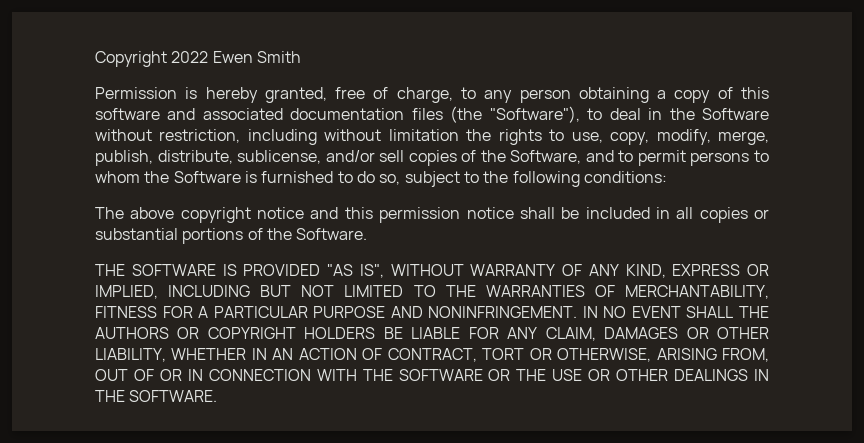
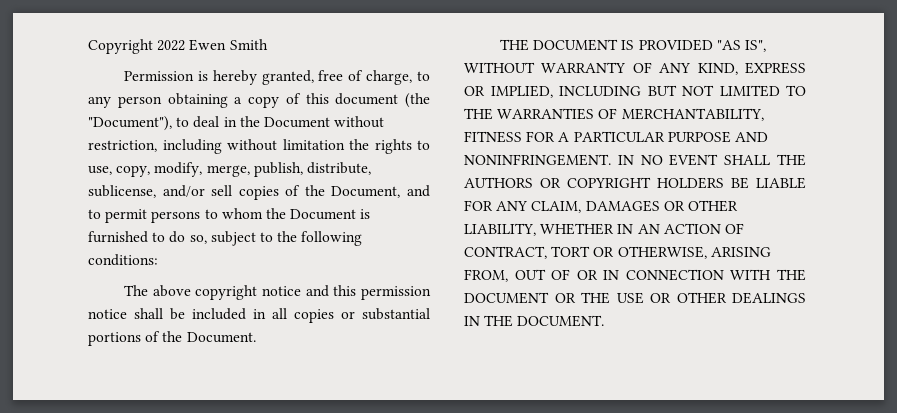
- Permission is hereby granted, free of charge, to any person obtaining a copy of this software and associated documentation files (the "Software"), to deal in the Software without restriction, including without limitation the rights to use, copy, modify, merge, publish, distribute, sublicense, and/or sell copies of the Software, and to permit persons to whom the Software is furnished to do so, subject to the following conditions:
+ Permission is hereby granted, free of charge, to any person obtaining a copy of this document (the "Document"), to deal in the Document without restriction, including without limitation the rights to use, copy, modify, merge, publish, distribute, sublicense, and/or sell copies of the Document, and to permit persons to whom the Document is furnished to do so, subject to the following conditions:
- The above copyright notice and this permission notice shall be included in all copies or substantial portions of the Software.
- THE SOFTWARE IS PROVIDED "AS IS", WITHOUT WARRANTY OF ANY KIND, EXPRESS OR IMPLIED, INCLUDING BUT NOT LIMITED TO THE WARRANTIES OF MERCHANTABILITY, FITNESS FOR A PARTICULAR PURPOSE AND NONINFRINGEMENT.
+ The above copyright notice and this permission notice shall be included in all copies or substantial portions of the Document.
+ THE DOCUMENT IS PROVIDED "AS IS", WITHOUT WARRANTY OF ANY KIND, EXPRESS OR IMPLIED, INCLUDING BUT NOT LIMITED TO THE WARRANTIES OF MERCHANTABILITY, FITNESS FOR A PARTICULAR PURPOSE AND NONINFRINGEMENT.
- IN NO EVENT SHALL THE AUTHORS OR COPYRIGHT HOLDERS BE LIABLE FOR ANY CLAIM, DAMAGES OR OTHER LIABILITY, WHETHER IN AN ACTION OF CONTRACT, TORT OR OTHERWISE, ARISING FROM, OUT OF OR IN CONNECTION WITH THE SOFTWARE OR THE USE OR OTHER DEALINGS IN THE SOFTWARE.
+ IN NO EVENT SHALL THE AUTHORS OR COPYRIGHT HOLDERS BE LIABLE FOR ANY CLAIM, DAMAGES OR OTHER LIABILITY, WHETHER IN AN ACTION OF CONTRACT, TORT OR OTHERWISE, ARISING FROM, OUT OF OR IN CONNECTION WITH THE DOCUMENT OR THE USE OR OTHER DEALINGS IN THE DOCUMENT.

